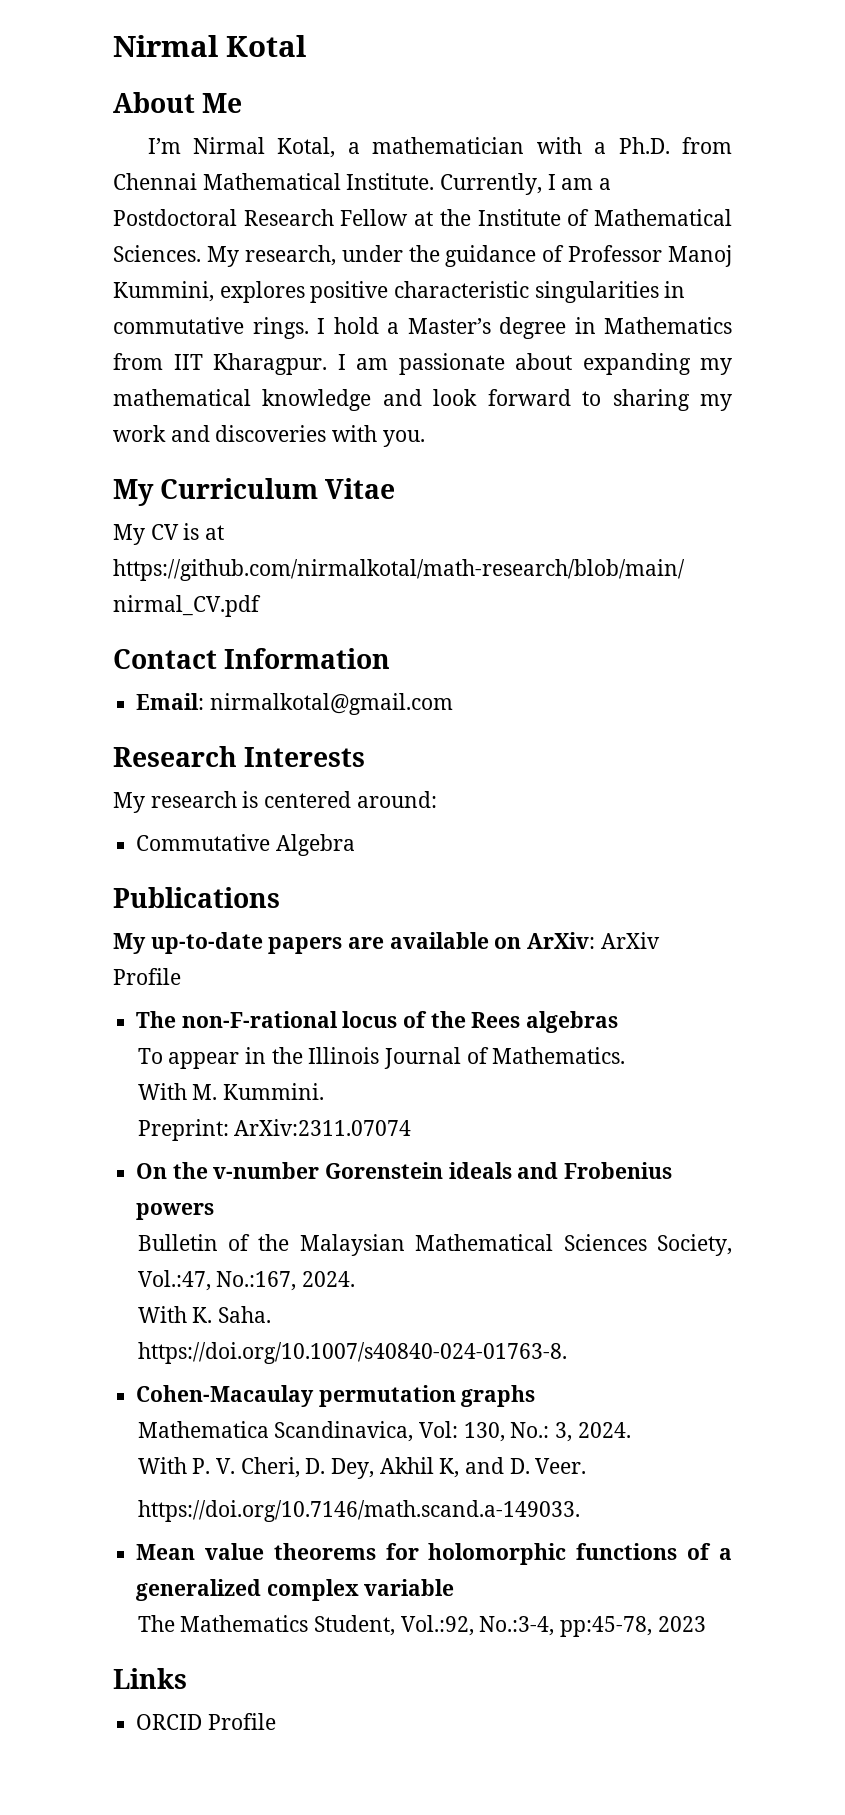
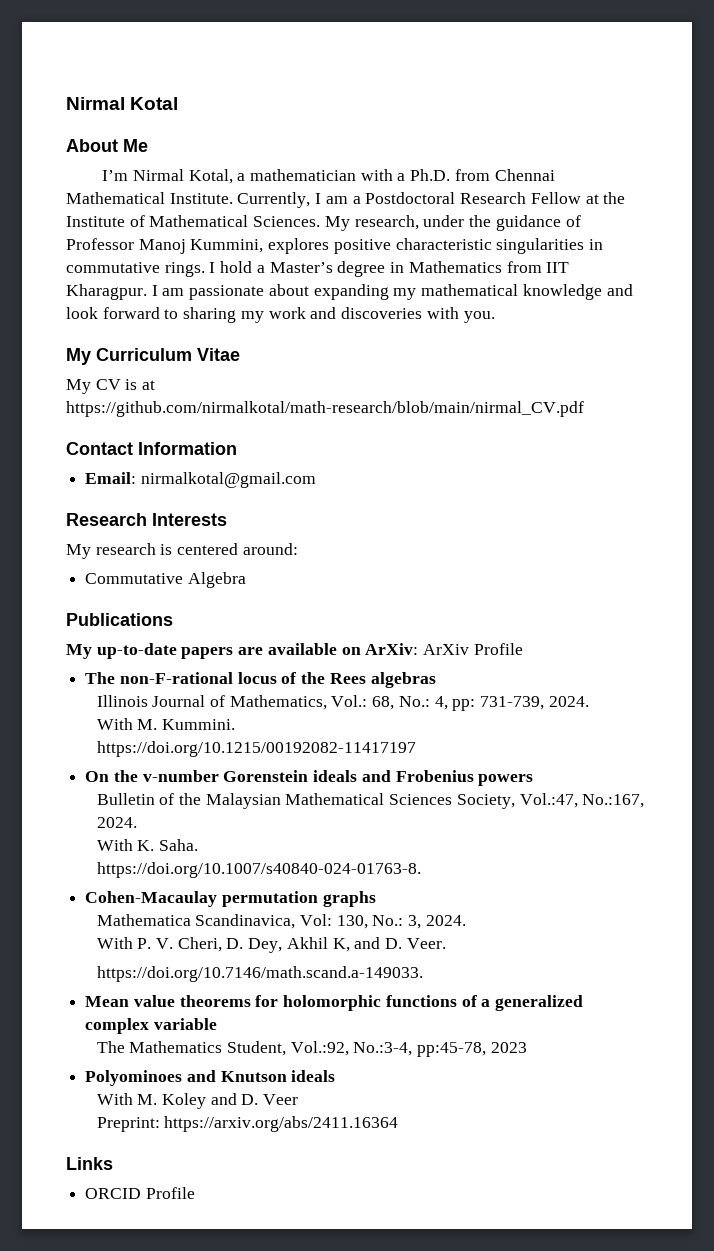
- To appear in the Illinois Journal of Mathematics.
+ Illinois Journal of Mathematics, Vol.: 68, No.: 4, pp: 731-739, 2024.
- Preprint: ArXiv:2311.07074
+ https://doi.org/10.1215/00192082-11417197
+ Polyominoes and Knutson ideals
+ With M. Koley and D. Veer
+ Preprint: https://arxiv.org/abs/2411.16364

